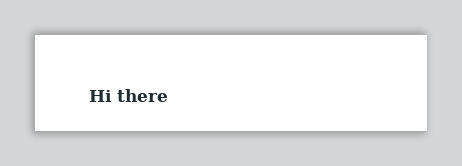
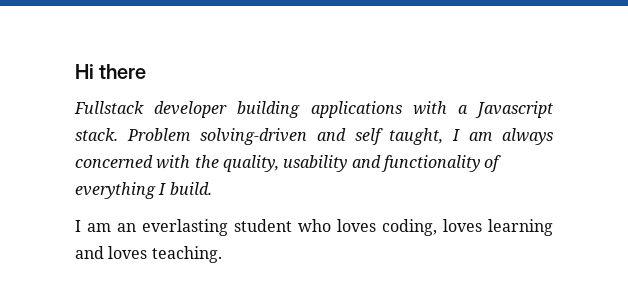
+ Fullstack developer building applications with a Javascript stack. Problem solving-driven and self taught, I am always concerned with the quality, usability and functionality of everything I build.
+ I am an everlasting student who loves coding, loves learning and loves teaching.

